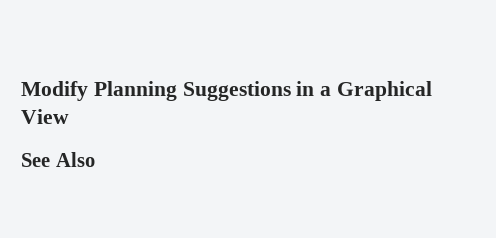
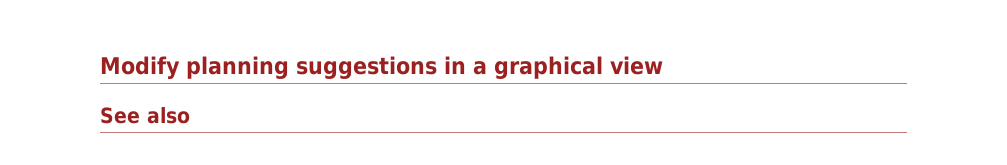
- Modify Planning Suggestions in a Graphical View
+ Modify planning suggestions in a graphical view
- See Also
+ See also

